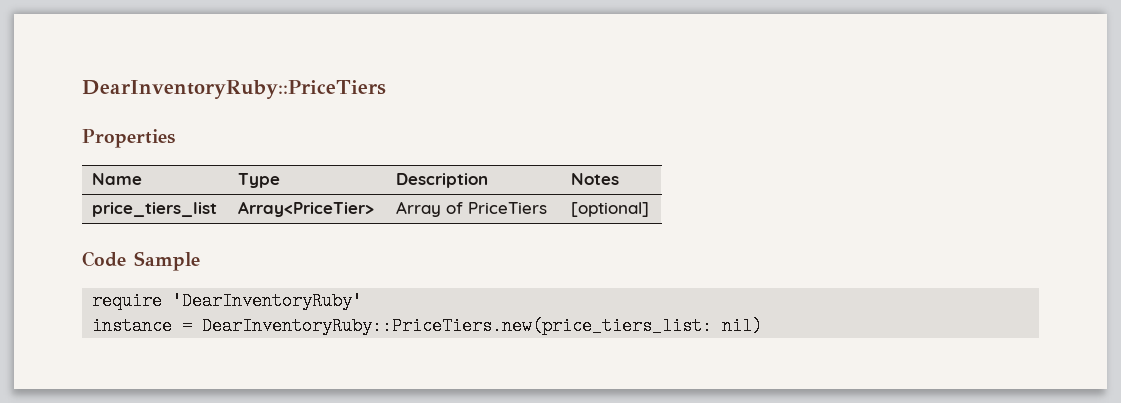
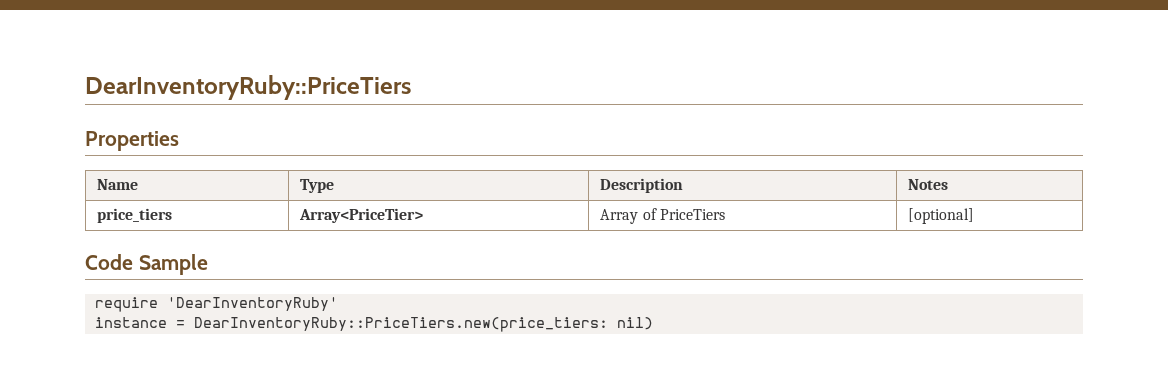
- price_tiers_list | Array<PriceTier> | Array of PriceTiers | [optional]
+ price_tiers | Array<PriceTier> | Array of PriceTiers | [optional]
- instance = DearInventoryRuby::PriceTiers.new(price_tiers_list: nil)
+ instance = DearInventoryRuby::PriceTiers.new(price_tiers: nil)

